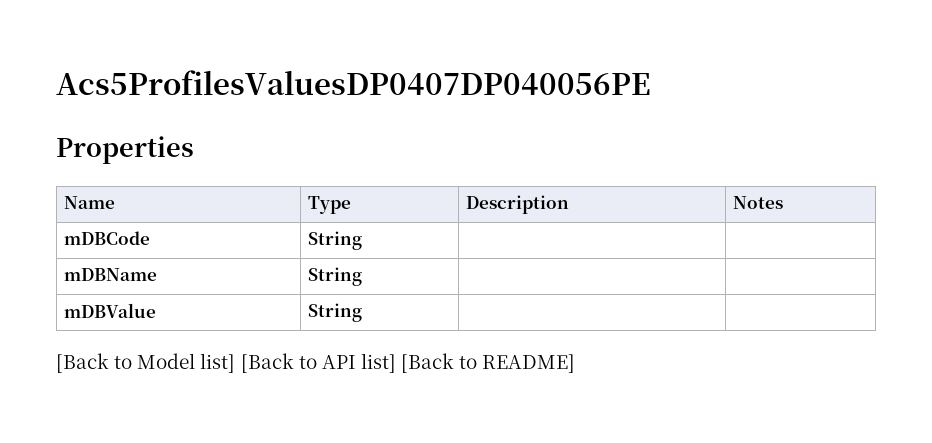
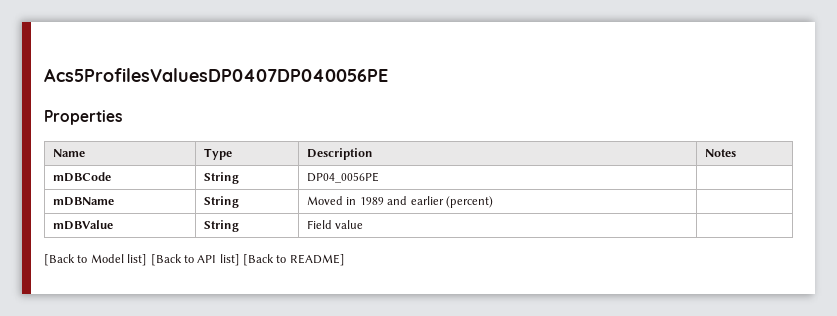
- mDBCode | String | |
+ mDBCode | String | DP04_0056PE |
- mDBName | String | |
+ mDBName | String | Moved in 1989 and earlier (percent) |
- mDBValue | String | |
+ mDBValue | String | Field value |

